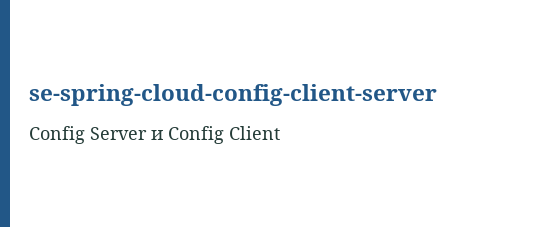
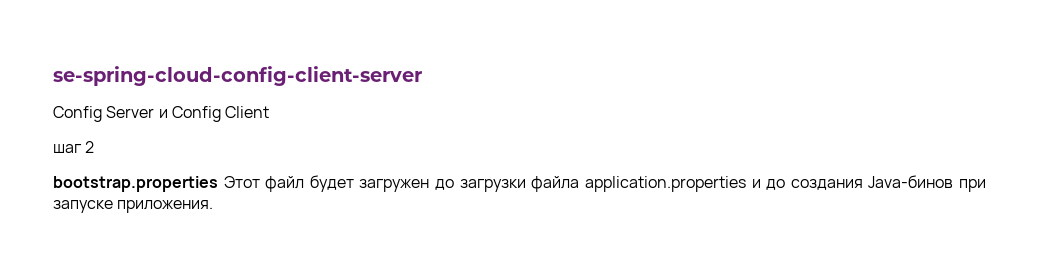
+ шаг 2
+ bootstrap.properties Этот файл будет загружен до загрузки файла application.properties и до создания Java-бинов при запуске приложения.

